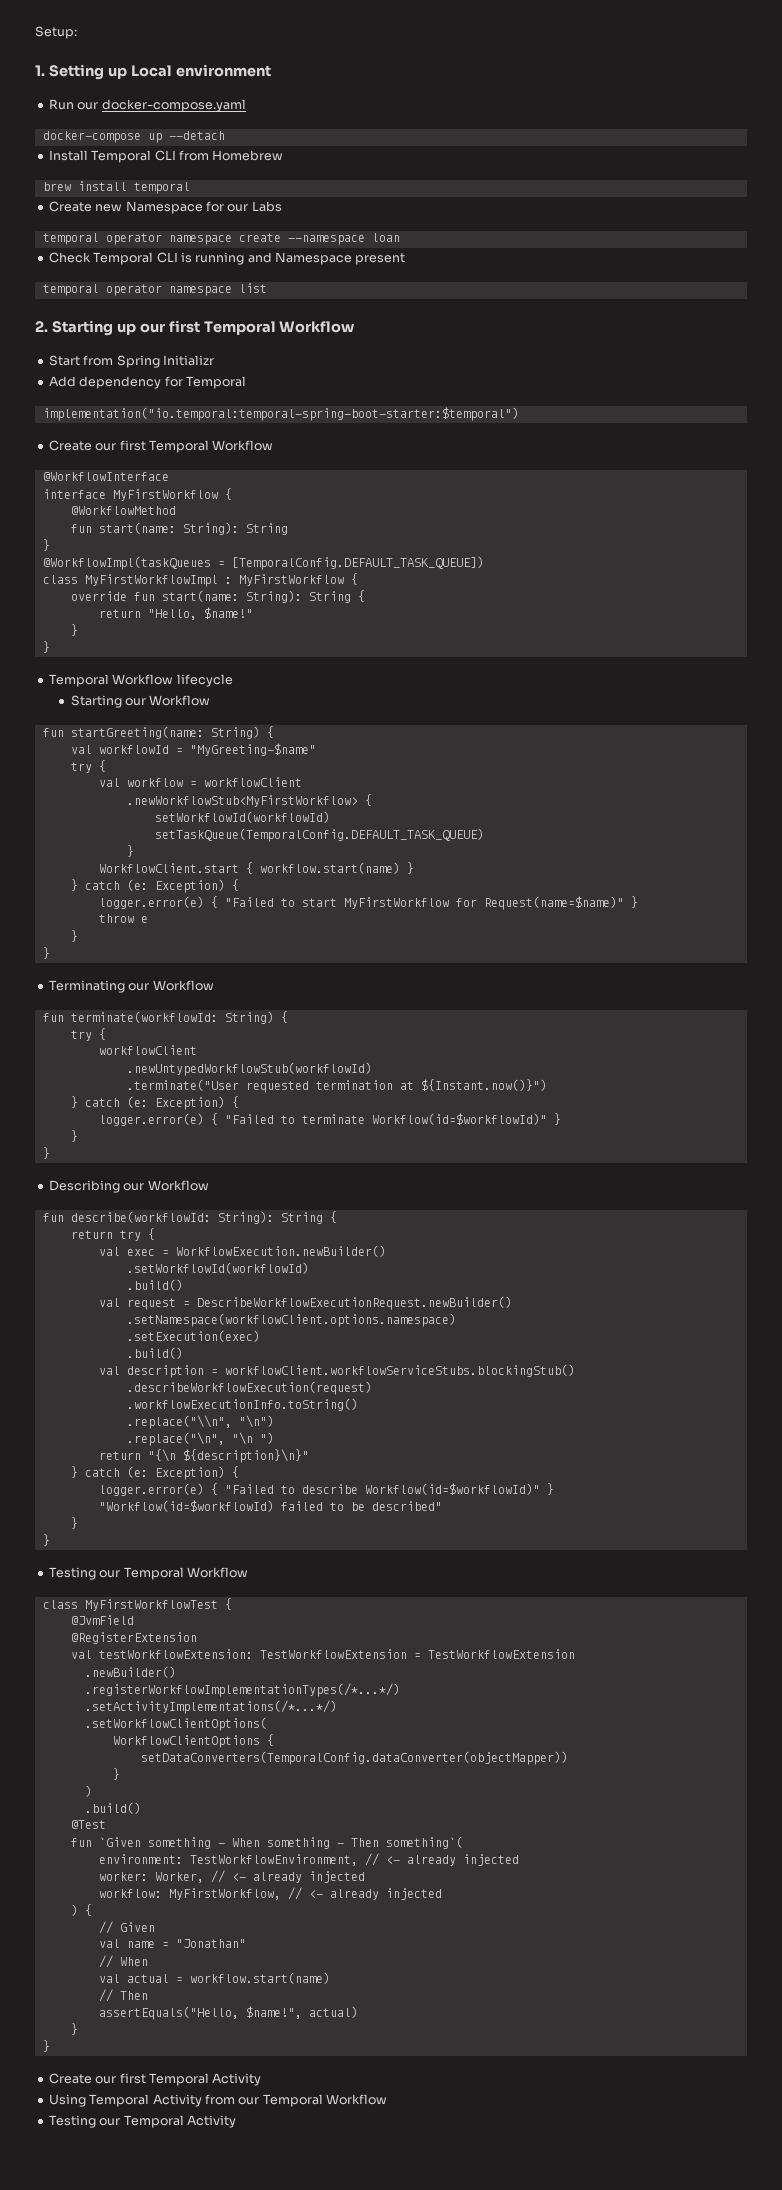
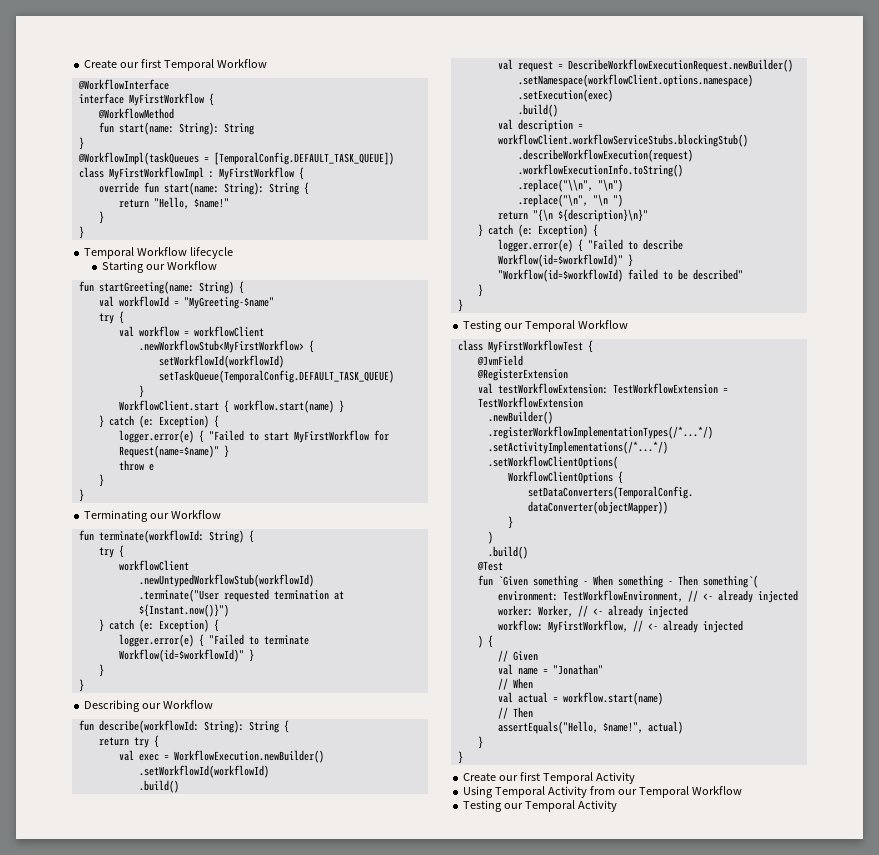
- Setup:
- 1. Setting up Local environment
- Run our docker-compose.yaml
- docker-compose up --detach
- Install Temporal CLI from Homebrew
- brew install temporal
- Create new Namespace for our Labs
- temporal operator namespace create --namespace loan
- Check Temporal CLI is running and Namespace present
- temporal operator namespace list
- 2. Starting up our first Temporal Workflow
- Start from Spring Initializr
- Add dependency for Temporal
- implementation("io.temporal:temporal-spring-boot-starter:$temporal")

